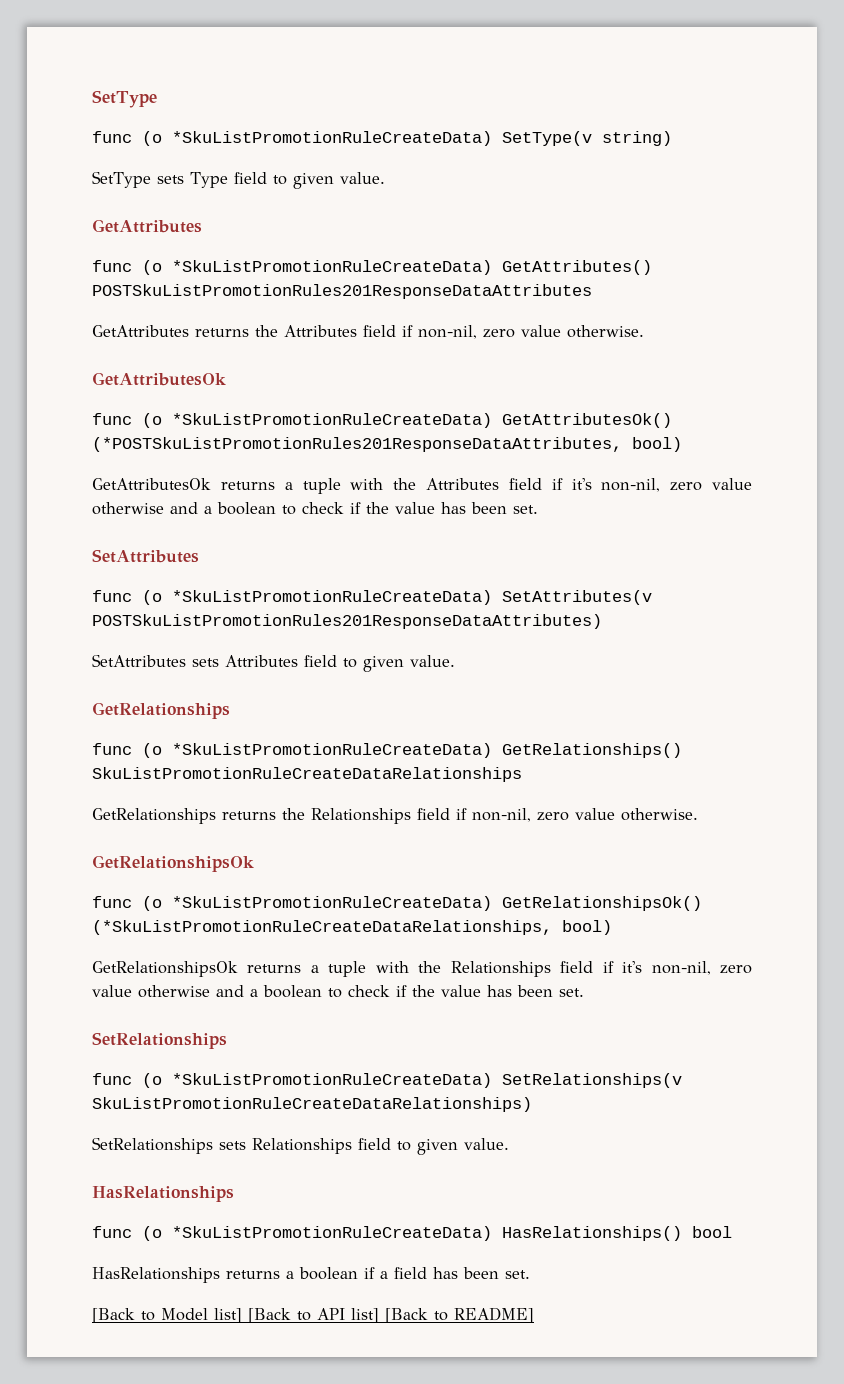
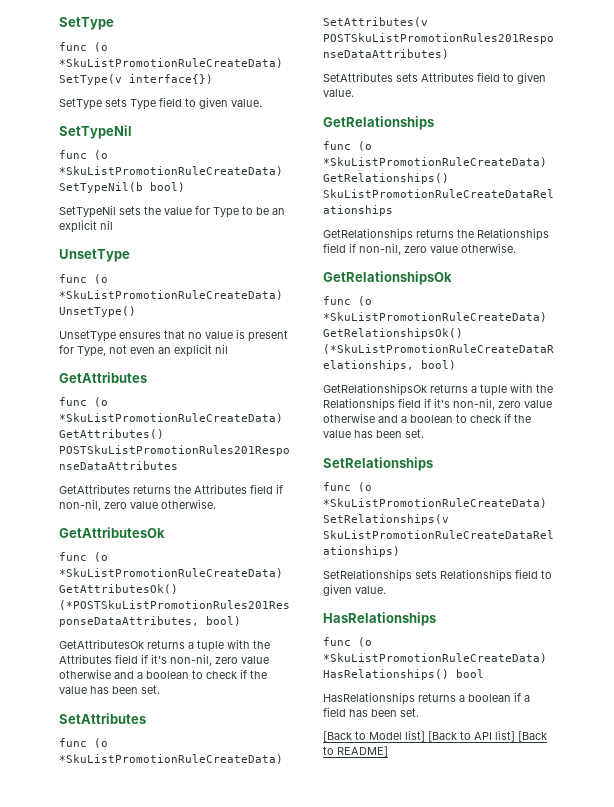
- func (o *SkuListPromotionRuleCreateData) SetType(v string)
+ func (o *SkuListPromotionRuleCreateData) SetType(v interface{})
  SetType sets Type field to given value.
+ SetTypeNil
+ func (o *SkuListPromotionRuleCreateData) SetTypeNil(b bool)
+ SetTypeNil sets the value for Type to be an explicit nil
+ UnsetType
+ func (o *SkuListPromotionRuleCreateData) UnsetType()
+ UnsetType ensures that no value is present for Type, not even an explicit nil

